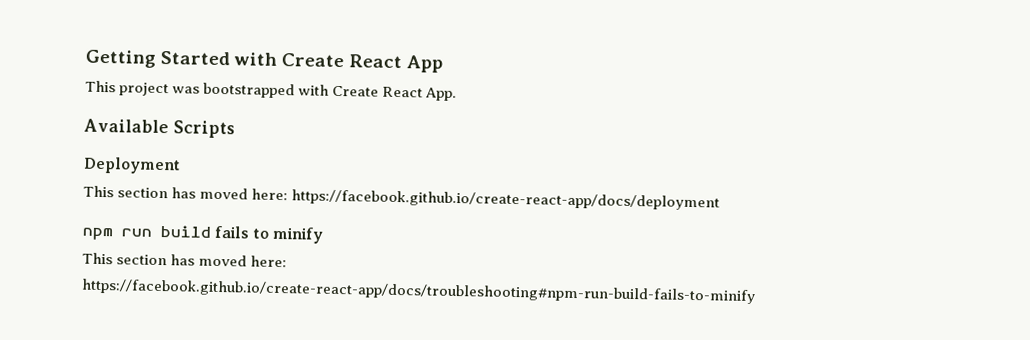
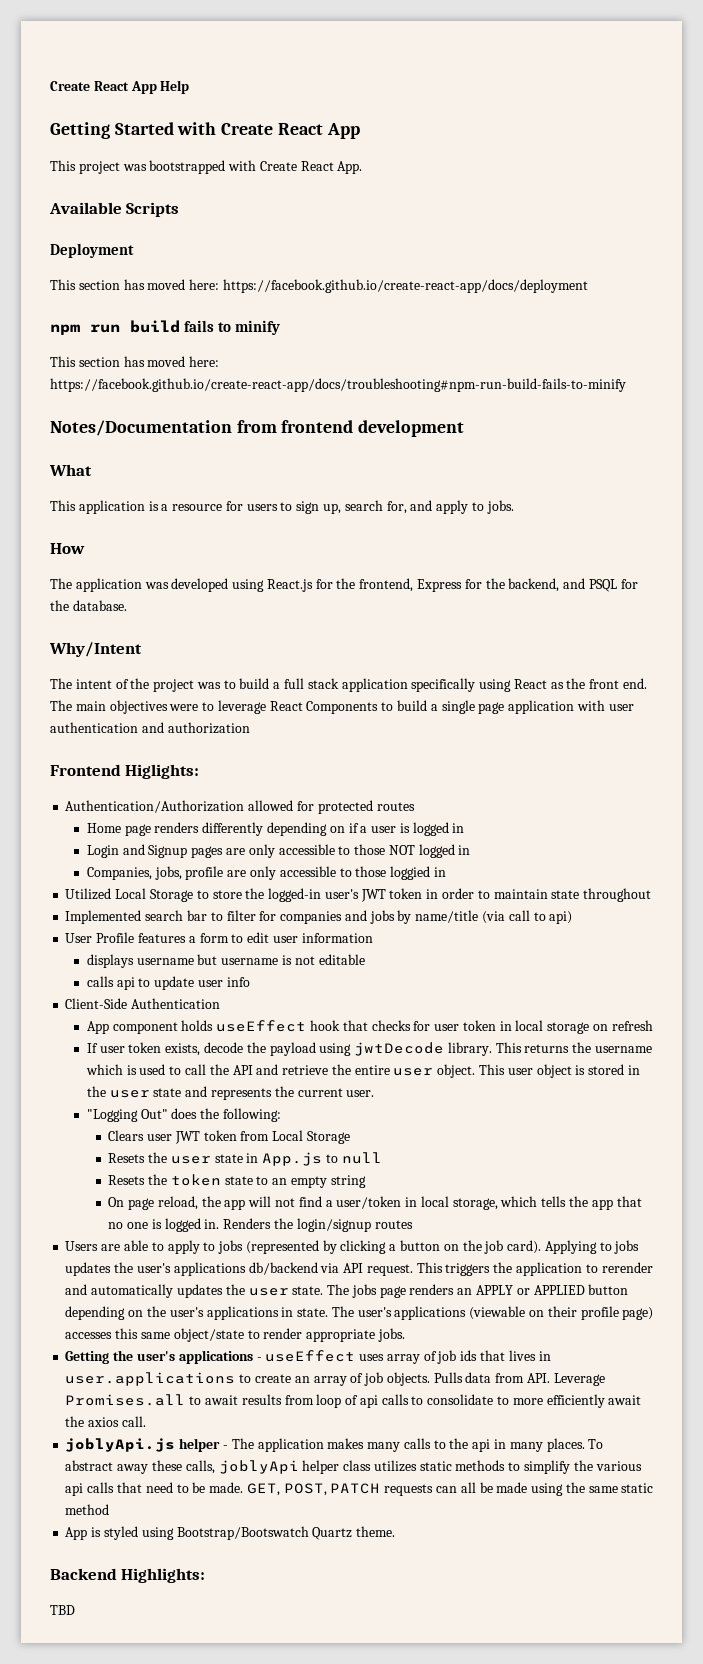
+ Create React App Help
+ Notes/Documentation from frontend development
+ What
+ This application is a resource for users to sign up, search for, and apply to jobs.
+ How
+ The application was developed using React.js for the frontend, Express for the backend, and PSQL for the database.
+ Why/Intent
+ The intent of the project was to build a full stack application specifically using React as the front end. The main objectives were to leverage React Components to build a single page application with user authentication and authorization
+ Frontend Higlights:
+ Authentication/Authorization allowed for protected routes
+ Home page renders differently depending on if a user is logged in
+ Login and Signup pages are only accessible to those NOT logged in
+ Companies, jobs, profile are only accessible to those loggied in
+ Utilized Local Storage to store the logged-in user's JWT token in order to maintain state throughout
+ Implemented search bar to filter for companies and jobs by name/title (via call to api)
+ User Profile features a form to edit user information
+ displays username but username is not editable
+ calls api to update user info
+ Client-Side Authentication
+ App component holds useEffect hook that checks for user token in local storage on refresh
+ If user token exists, decode the payload using jwtDecode library. This returns the username which is used to call the API and retrieve the entire user object. This user object is stored in the user state and represents the current user.
+ "Logging Out" does the following:
+ Clears user JWT token from Local Storage
+ Resets the user state in App.js to null
+ Resets the token state to an empty string
+ On page reload, the app will not find a user/token in local storage, which tells the app that no one is logged in. Renders the login/signup routes
+ Users are able to apply to jobs (represented by clicking a button on the job card). Applying to jobs updates the user's applications db/backend via API request. This triggers the application to rerender and automatically updates the user state. The jobs page renders an APPLY or APPLIED button depending on the user's applications in state. The user's applications (viewable on their profile page) accesses this same object/state to render appropriate jobs.
+ Getting the user's applications - useEffect uses array of job ids that lives in user.applications to create an array of job objects. Pulls data from API. Leverage Promises.all to await results from loop of api calls to consolidate to more efficiently await the axios call.
+ joblyApi.js helper - The application makes many calls to the api in many places. To abstract away these calls, joblyApi helper class utilizes static methods to simplify the various api calls that need to be made. GET, POST, PATCH requests can all be made using the same static method
+ App is styled using Bootstrap/Bootswatch Quartz theme.
+ Backend Highlights:
+ TBD

